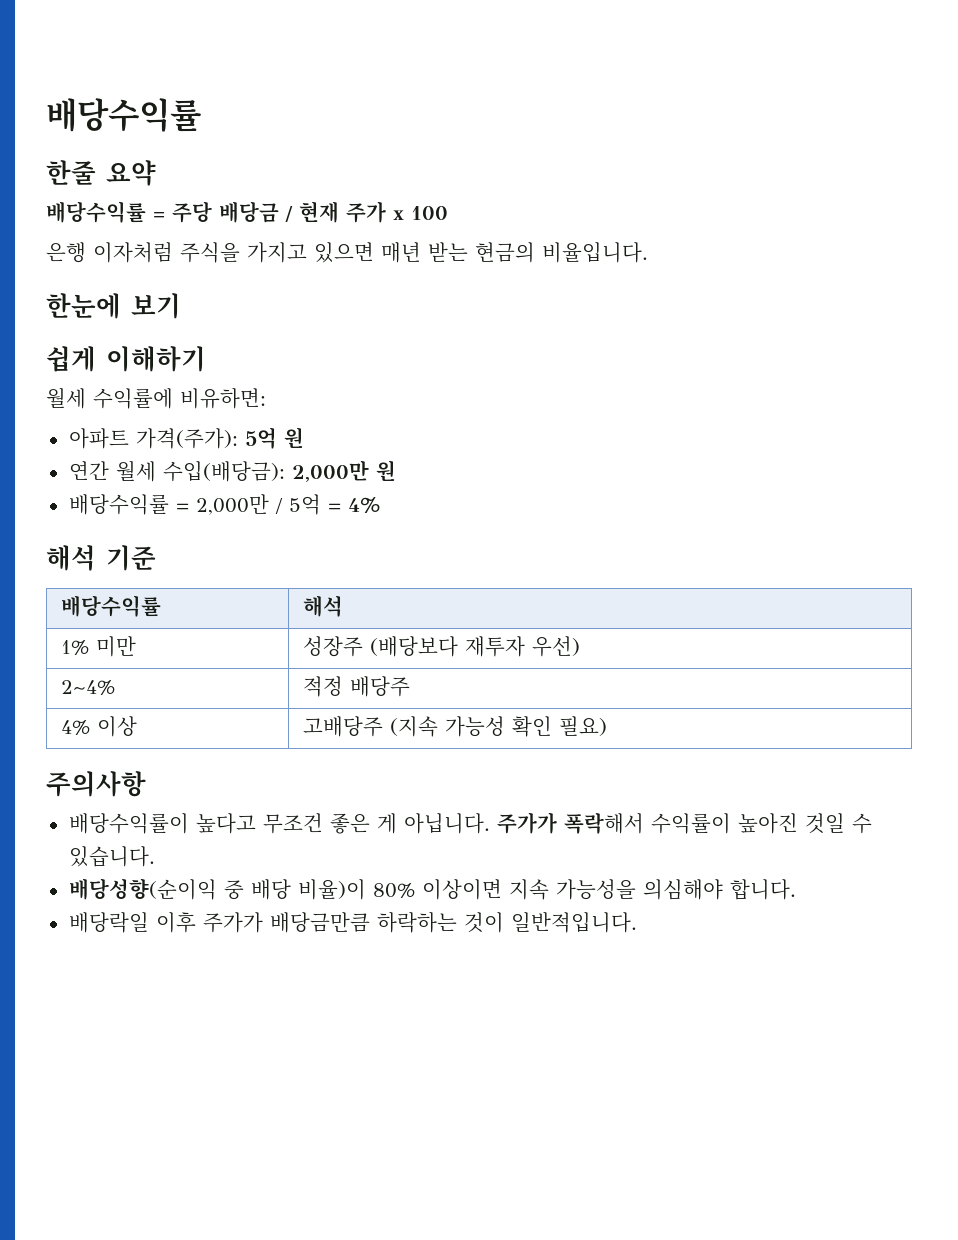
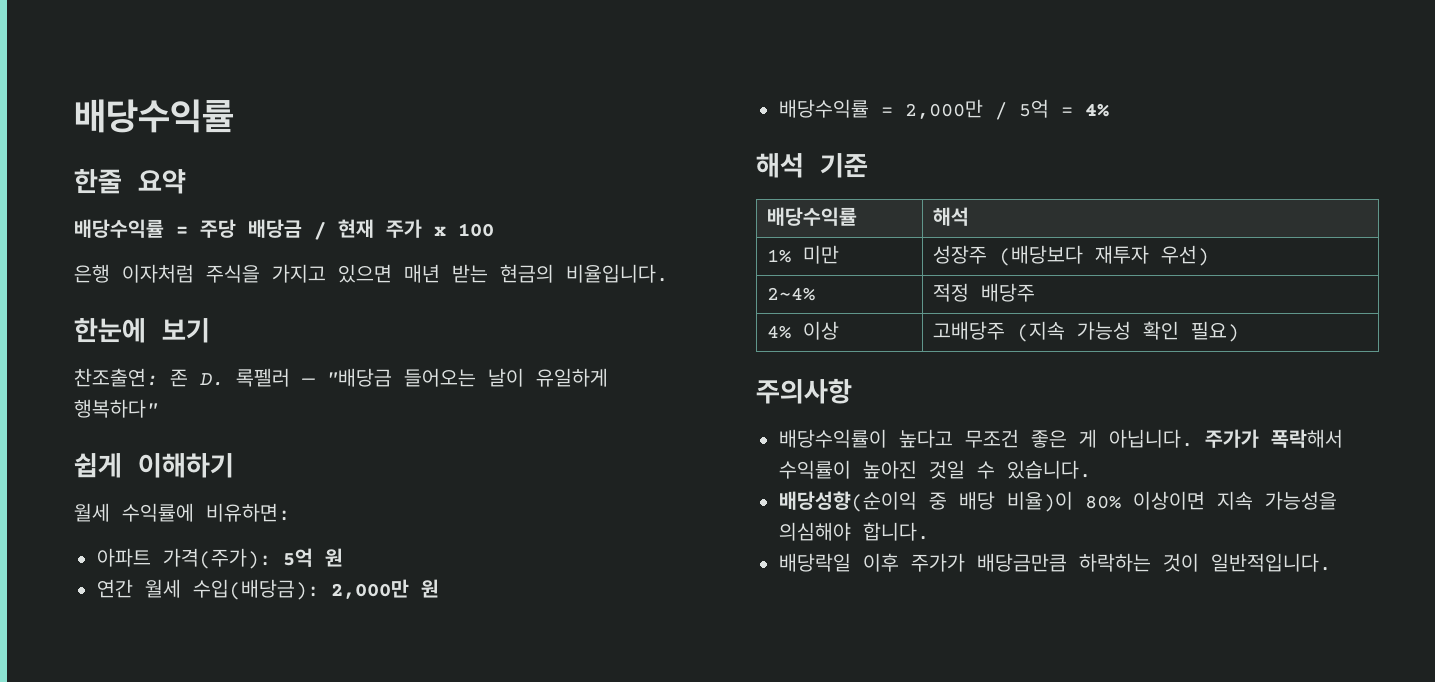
+ 찬조출연: 존 D. 록펠러 — "배당금 들어오는 날이 유일하게 행복하다"

